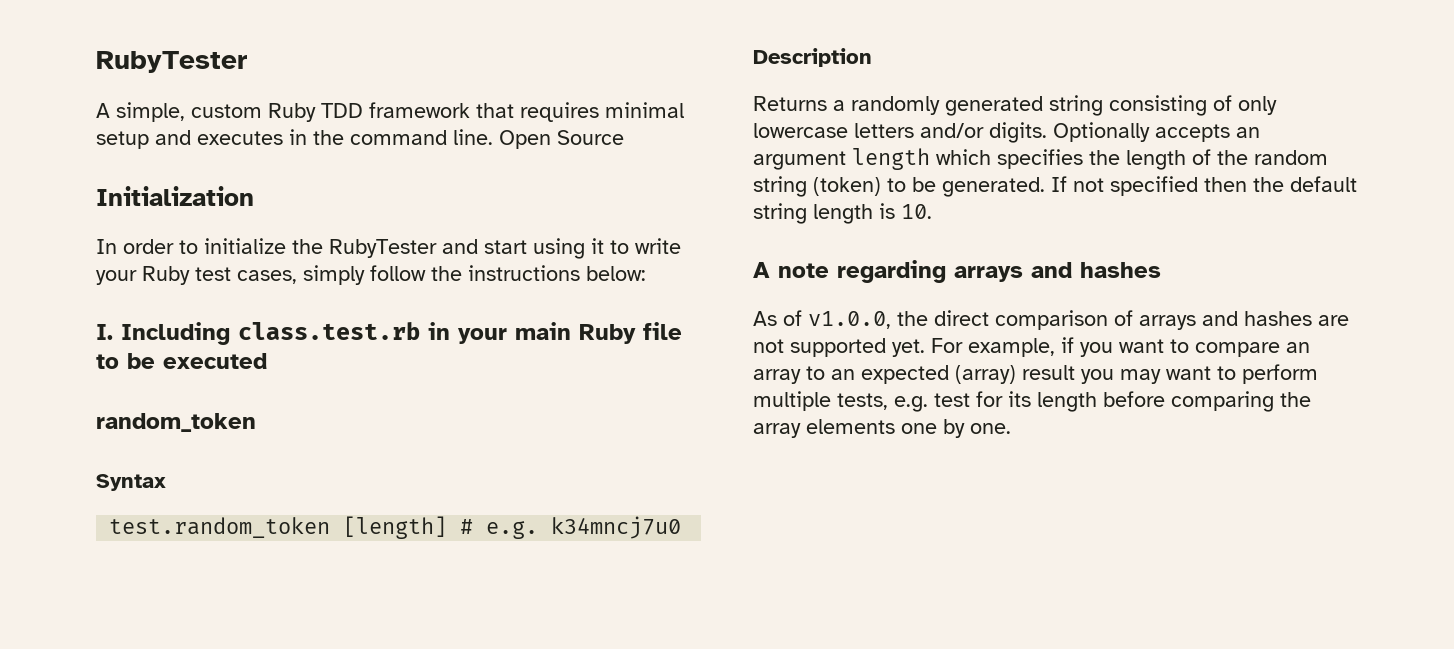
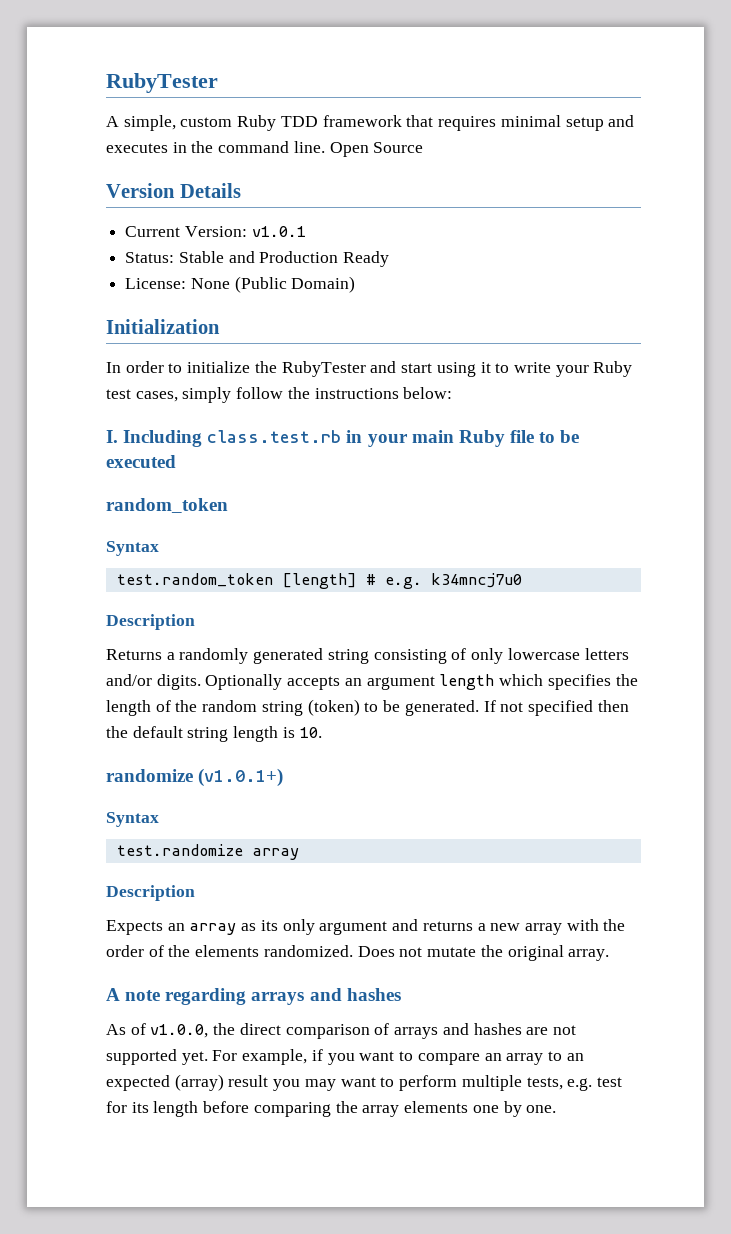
+ Version Details
+ Current Version: v1.0.1
+ Status: Stable and Production Ready
+ License: None (Public Domain)
+ randomize (v1.0.1+)
+ Syntax
+ test.randomize array
+ Description
+ Expects an array as its only argument and returns a new array with the order of the elements randomized. Does not mutate the original array.

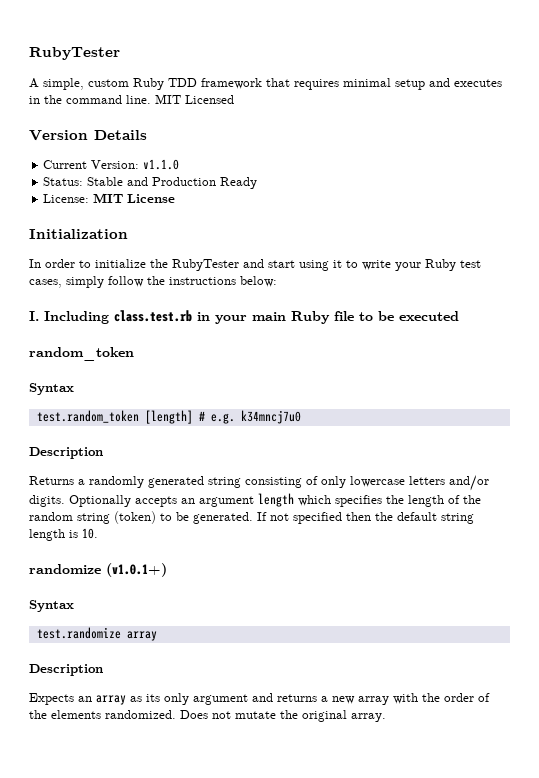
- Open Source
+ MIT Licensed
- Current Version: v1.0.1
+ Current Version: v1.1.0
- License: None (Public Domain)
+ License: MIT License
- A note regarding arrays and hashes
- As of v1.0.0, the direct comparison of arrays and hashes are not supported yet. For example, if you want to compare an array to an expected (array) result you may want to perform multiple tests, e.g. test for its length before comparing the array elements one by one.

